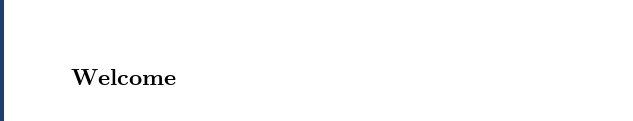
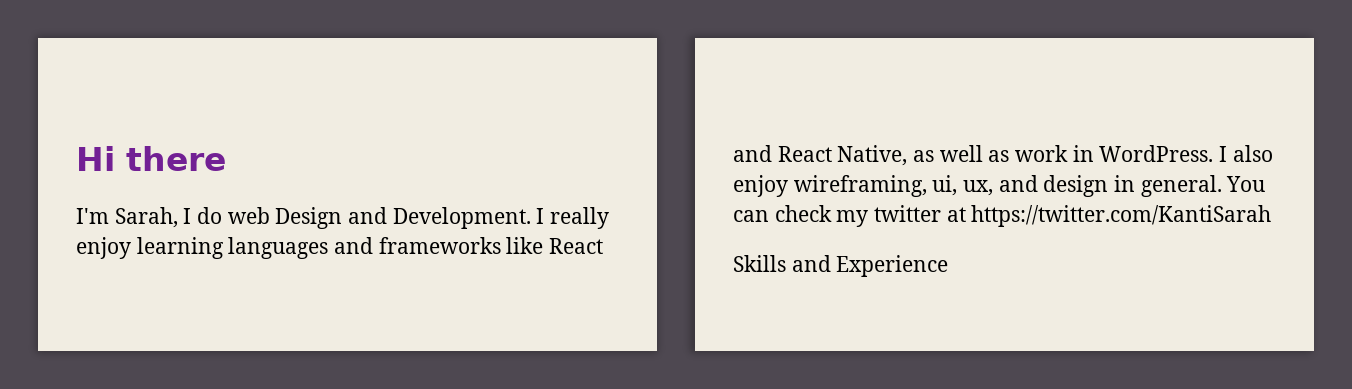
- Welcome
+ Hi there
+ I'm Sarah, I do web Design and Development. I really enjoy learning languages and frameworks like React and React Native, as well as work in WordPress. I also enjoy wireframing, ui, ux, and design in general. You can check my twitter at https://twitter.com/KantiSarah
+ Skills and Experience

